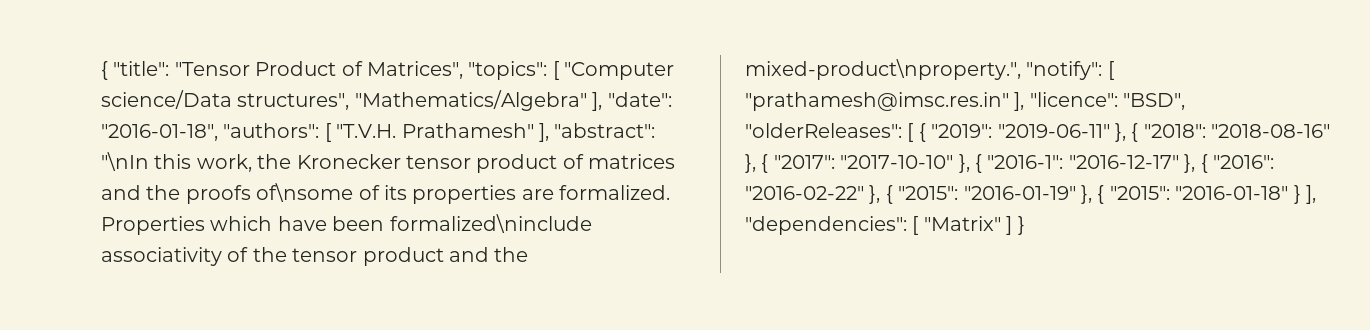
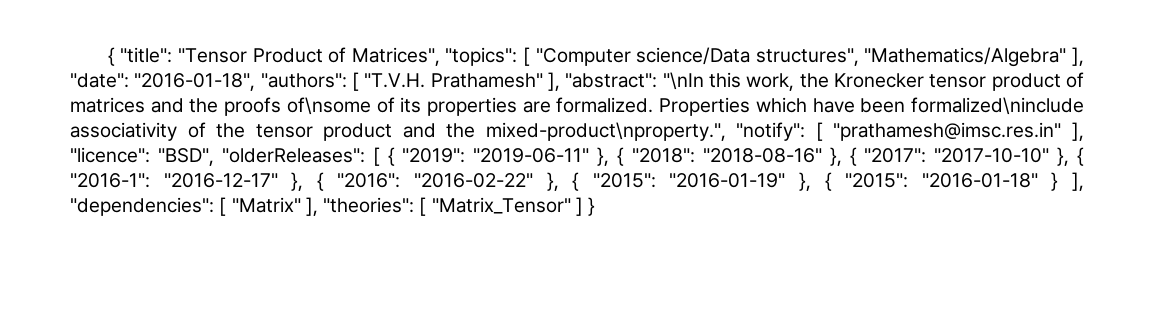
- Properties which have been formalized\ninclude associativity of the tensor product and the mixed-product\nproperty.", "notify": [ "prathamesh@imsc.res.in" ], "licence": "BSD", "olderReleases": [ { "2019": "2019-06-11" }, { "2018": "2018-08-16" }, { "2017": "2017-10-10" }, { "2016-1": "2016-12-17" }, { "2016": "2016-02-22" }, { "2015": "2016-01-19" }, { "2015": "2016-01-18" } ], "dependencies": [ "Matrix" ] }
+ Properties which have been formalized\ninclude associativity of the tensor product and the mixed-product\nproperty.", "notify": [ "prathamesh@imsc.res.in" ], "licence": "BSD", "olderReleases": [ { "2019": "2019-06-11" }, { "2018": "2018-08-16" }, { "2017": "2017-10-10" }, { "2016-1": "2016-12-17" }, { "2016": "2016-02-22" }, { "2015": "2016-01-19" }, { "2015": "2016-01-18" } ], "dependencies": [ "Matrix" ], "theories": [ "Matrix_Tensor" ] }

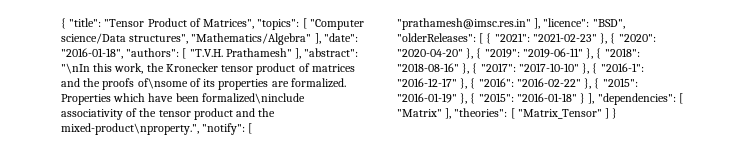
- Properties which have been formalized\ninclude associativity of the tensor product and the mixed-product\nproperty.", "notify": [ "prathamesh@imsc.res.in" ], "licence": "BSD", "olderReleases": [ { "2019": "2019-06-11" }, { "2018": "2018-08-16" }, { "2017": "2017-10-10" }, { "2016-1": "2016-12-17" }, { "2016": "2016-02-22" }, { "2015": "2016-01-19" }, { "2015": "2016-01-18" } ], "dependencies": [ "Matrix" ], "theories": [ "Matrix_Tensor" ] }
+ Properties which have been formalized\ninclude associativity of the tensor product and the mixed-product\nproperty.", "notify": [ "prathamesh@imsc.res.in" ], "licence": "BSD", "olderReleases": [ { "2021": "2021-02-23" }, { "2020": "2020-04-20" }, { "2019": "2019-06-11" }, { "2018": "2018-08-16" }, { "2017": "2017-10-10" }, { "2016-1": "2016-12-17" }, { "2016": "2016-02-22" }, { "2015": "2016-01-19" }, { "2015": "2016-01-18" } ], "dependencies": [ "Matrix" ], "theories": [ "Matrix_Tensor" ] }

